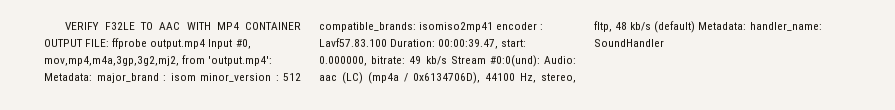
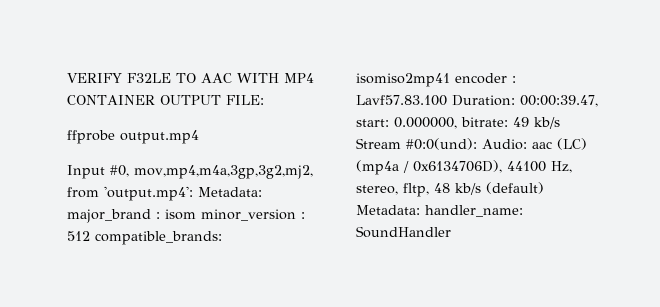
- VERIFY F32LE TO AAC WITH MP4 CONTAINER OUTPUT FILE: ffprobe output.mp4 Input #0, mov,mp4,m4a,3gp,3g2,mj2, from 'output.mp4': Metadata: major_brand : isom minor_version : 512 compatible_brands: isomiso2mp41 encoder : Lavf57.83.100 Duration: 00:00:39.47, start: 0.000000, bitrate: 49 kb/s Stream #0:0(und): Audio: aac (LC) (mp4a / 0x6134706D), 44100 Hz, stereo, fltp, 48 kb/s (default) Metadata: handler_name: SoundHandler
+ VERIFY F32LE TO AAC WITH MP4 CONTAINER OUTPUT FILE:
+ ffprobe output.mp4
+ Input #0, mov,mp4,m4a,3gp,3g2,mj2, from 'output.mp4': Metadata: major_brand : isom minor_version : 512 compatible_brands: isomiso2mp41 encoder : Lavf57.83.100 Duration: 00:00:39.47, start: 0.000000, bitrate: 49 kb/s Stream #0:0(und): Audio: aac (LC) (mp4a / 0x6134706D), 44100 Hz, stereo, fltp, 48 kb/s (default) Metadata: handler_name: SoundHandler

